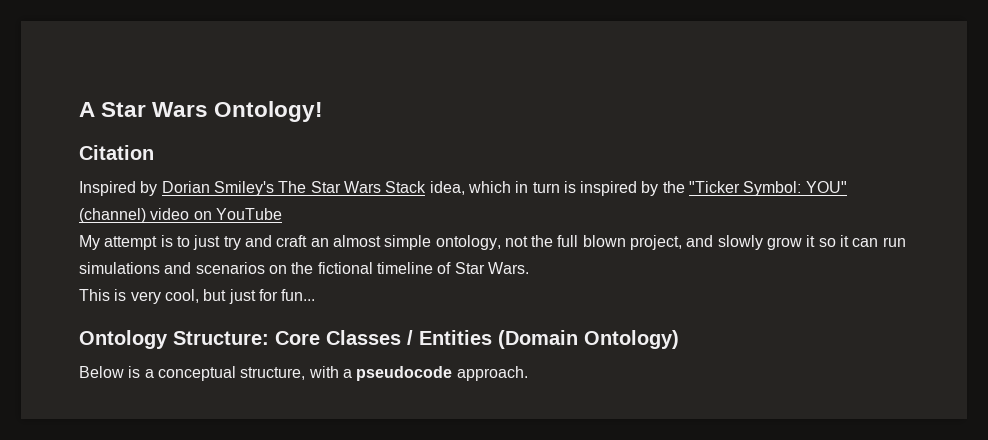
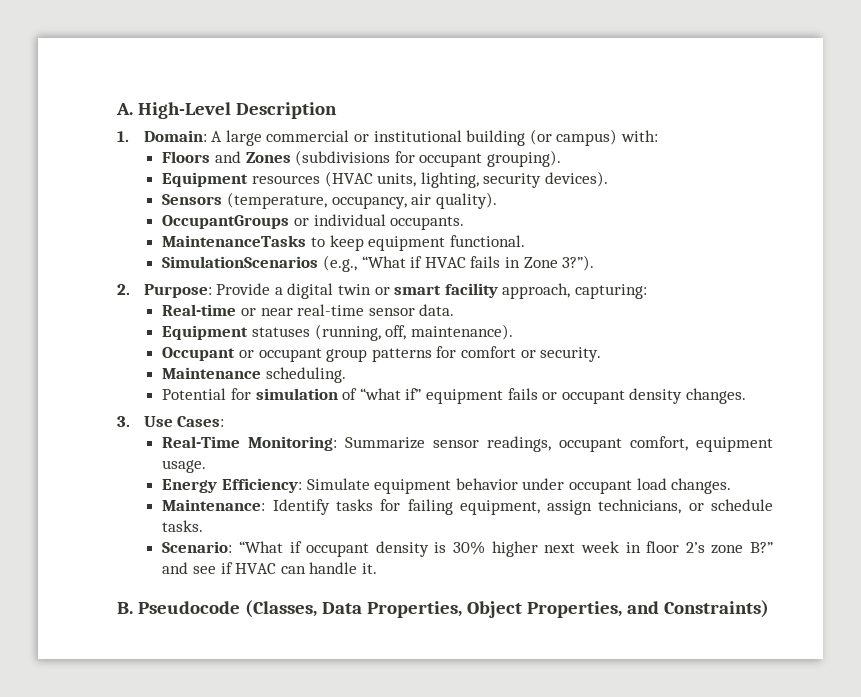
- A Star Wars Ontology!
- Citation
- Inspired by Dorian Smiley's The Star Wars Stack idea, which in turn is inspired by the "Ticker Symbol: YOU" (channel) video on YouTube
- My attempt is to just try and craft an almost simple ontology, not the full blown project, and slowly grow it so it can run simulations and scenarios on the fictional timeline of Star Wars.
- This is very cool, but just for fun...
- Ontology Structure: Core Classes / Entities (Domain Ontology)
- Below is a conceptual structure, with a pseudocode approach.
+ A. High-Level Description
+ 1. Domain: A large commercial or institutional building (or campus) with:
+ Floors and Zones (subdivisions for occupant grouping).
+ Equipment resources (HVAC units, lighting, security devices).
+ Sensors (temperature, occupancy, air quality).
+ OccupantGroups or individual occupants.
+ MaintenanceTasks to keep equipment functional.
+ SimulationScenarios (e.g., “What if HVAC fails in Zone 3?”).
+ 2. Purpose: Provide a digital twin or smart facility approach, capturing:
+ Real-time or near real-time sensor data.
+ Equipment statuses (running, off, maintenance).
+ Occupant or occupant group patterns for comfort or security.
+ Maintenance scheduling.
+ Potential for simulation of “what if” equipment fails or occupant density changes.
+ 3. Use Cases:
+ Real-Time Monitoring: Summarize sensor readings, occupant comfort, equipment usage.
+ Energy Efficiency: Simulate equipment behavior under occupant load changes.
+ Maintenance: Identify tasks for failing equipment, assign technicians, or schedule tasks.
+ Scenario: “What if occupant density is 30% higher next week in floor 2’s zone B?” and see if HVAC can handle it.
+ B. Pseudocode (Classes, Data Properties, Object Properties, and Constraints)

